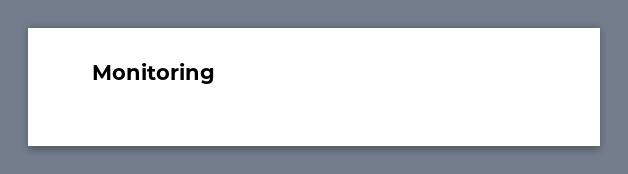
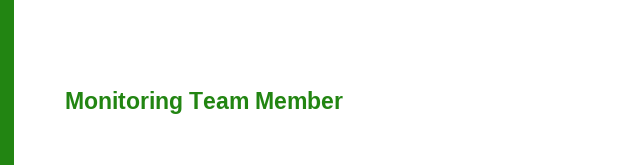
- Monitoring
+ Monitoring Team Member

